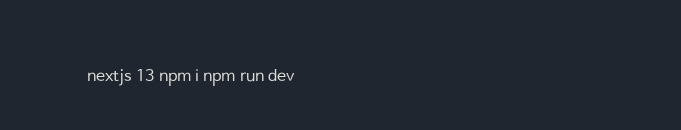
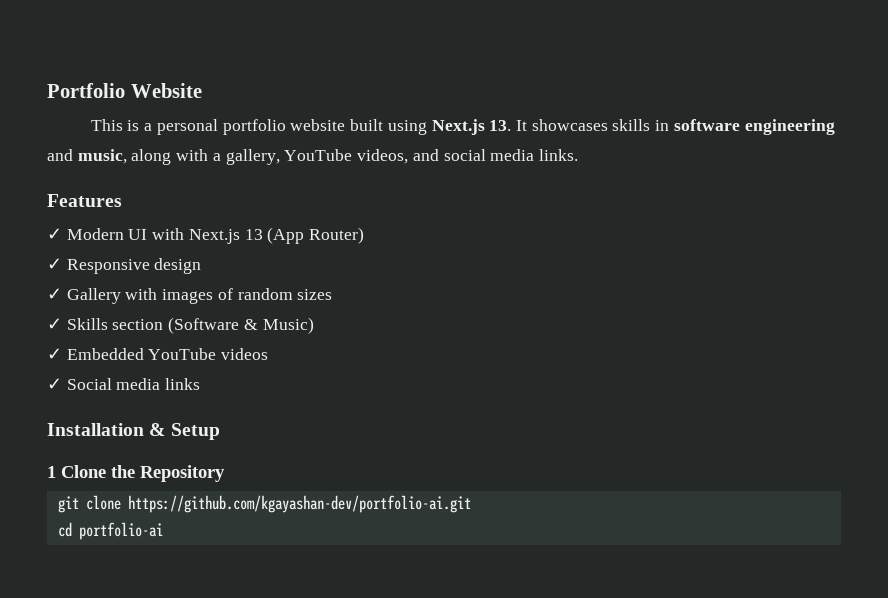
- nextjs 13 npm i npm run dev
+ Portfolio Website
+ This is a personal portfolio website built using Next.js 13. It showcases skills in software engineering and music, along with a gallery, YouTube videos, and social media links.
+ Features
+ ✓ Modern UI with Next.js 13 (App Router)
+ ✓ Responsive design
+ ✓ Gallery with images of random sizes
+ ✓ Skills section (Software & Music)
+ ✓ Embedded YouTube videos
+ ✓ Social media links
+ Installation & Setup
+ 1 Clone the Repository
+ git clone https://github.com/kgayashan-dev/portfolio-ai.git
+ cd portfolio-ai

